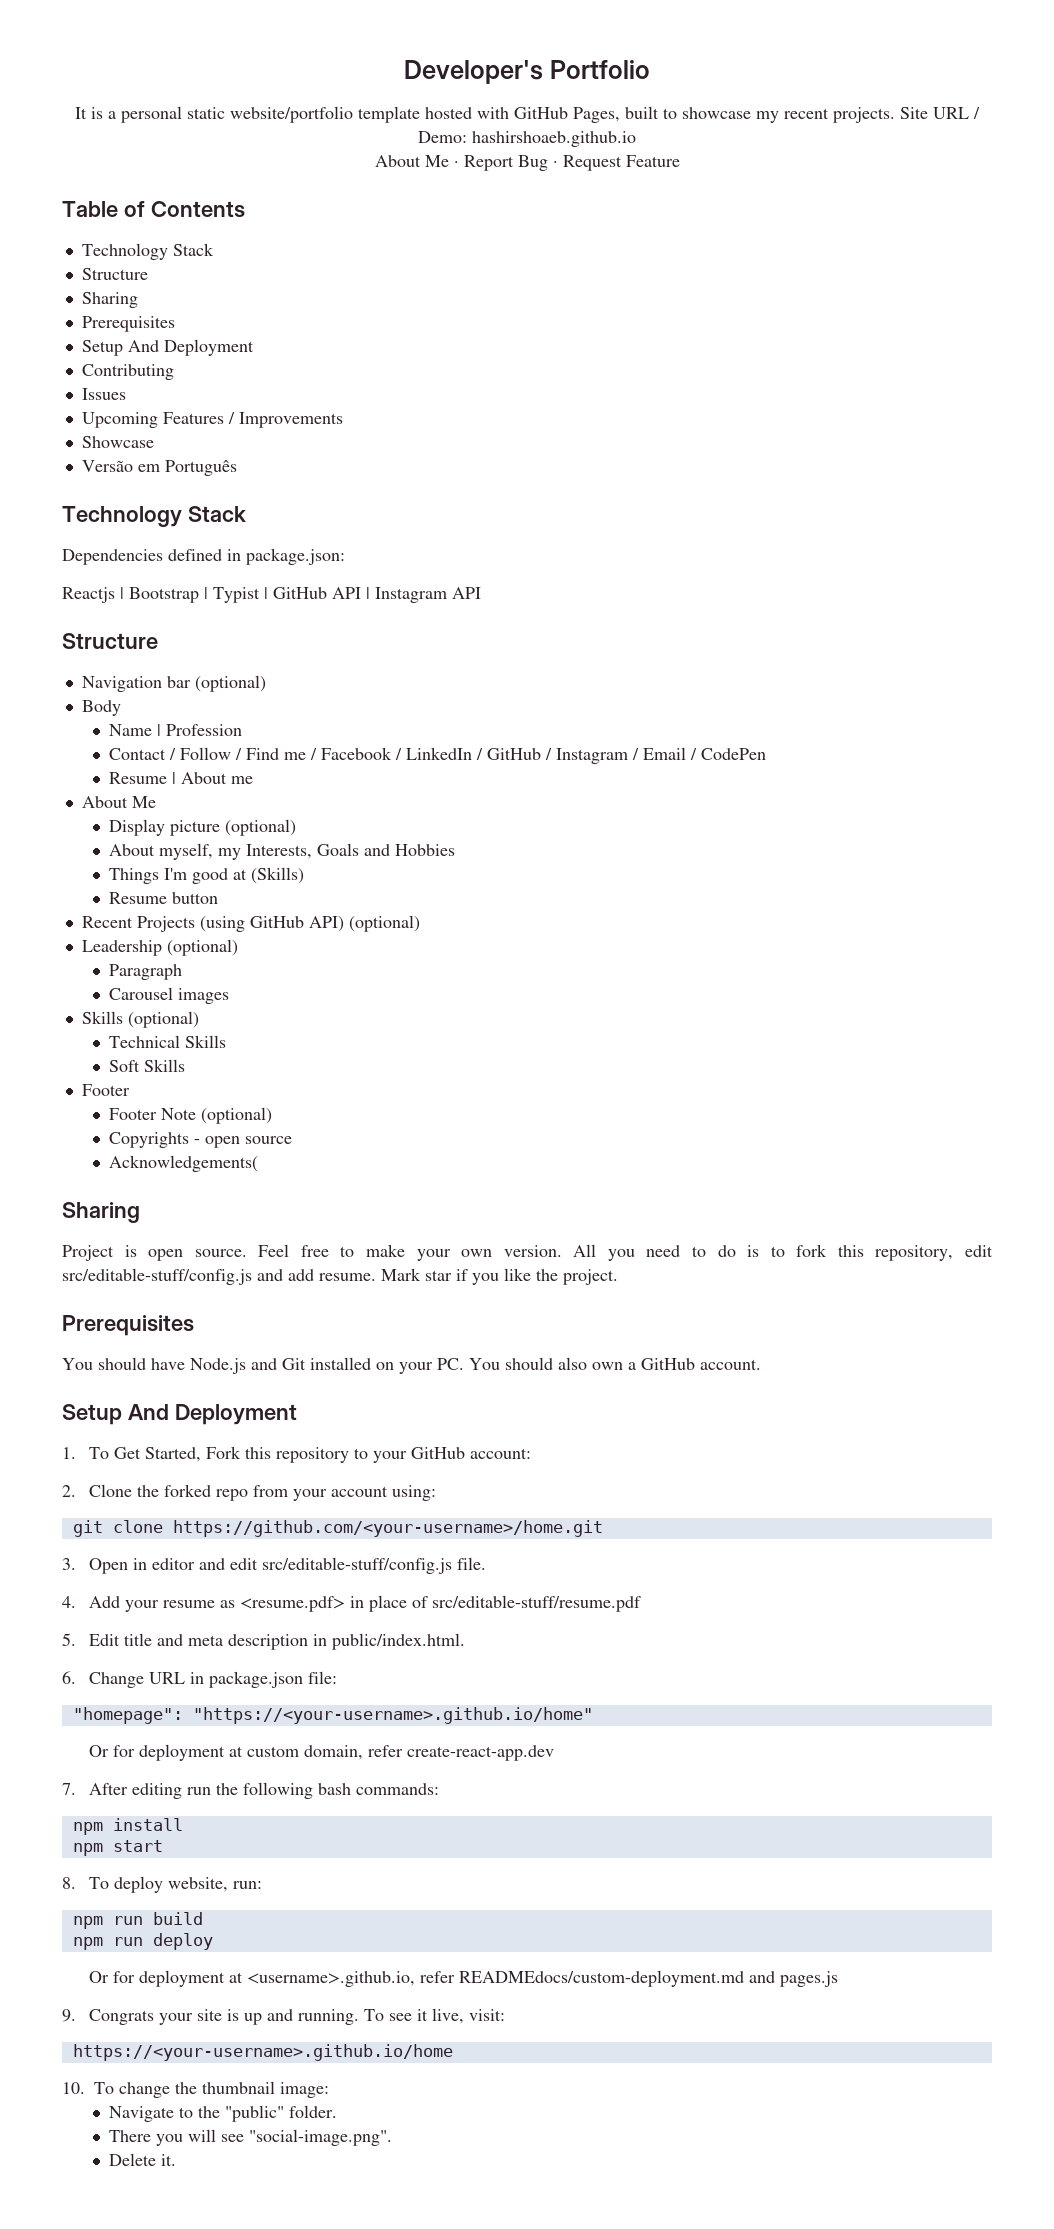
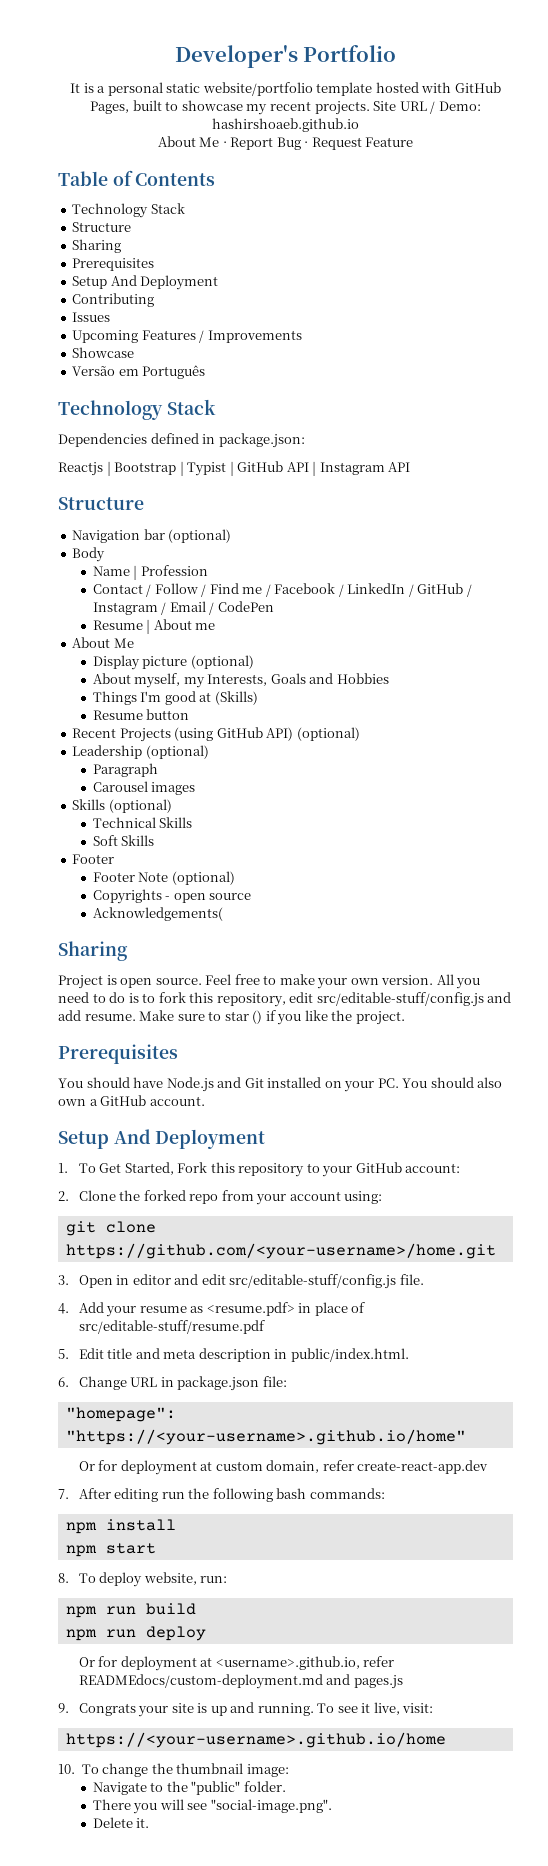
- Mark star if you like the project.
+ Make sure to star () if you like the project.

